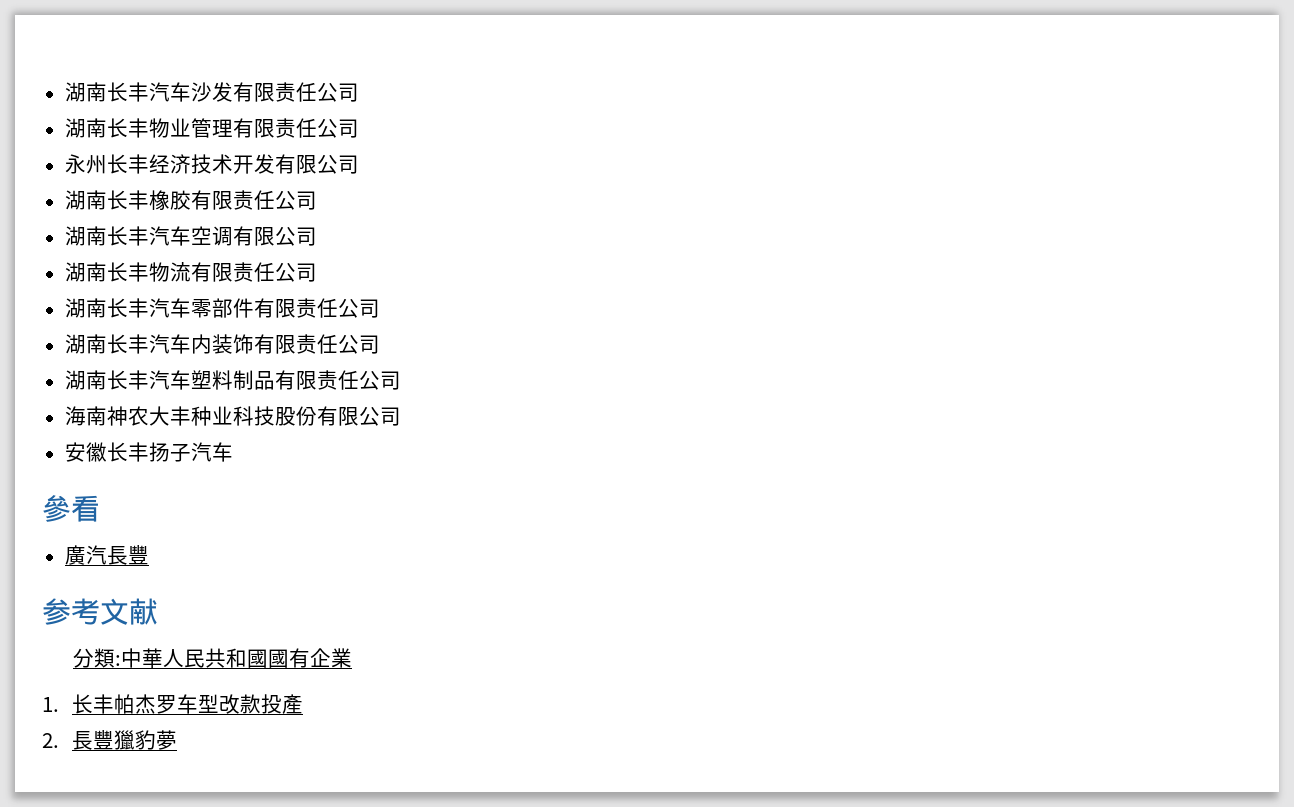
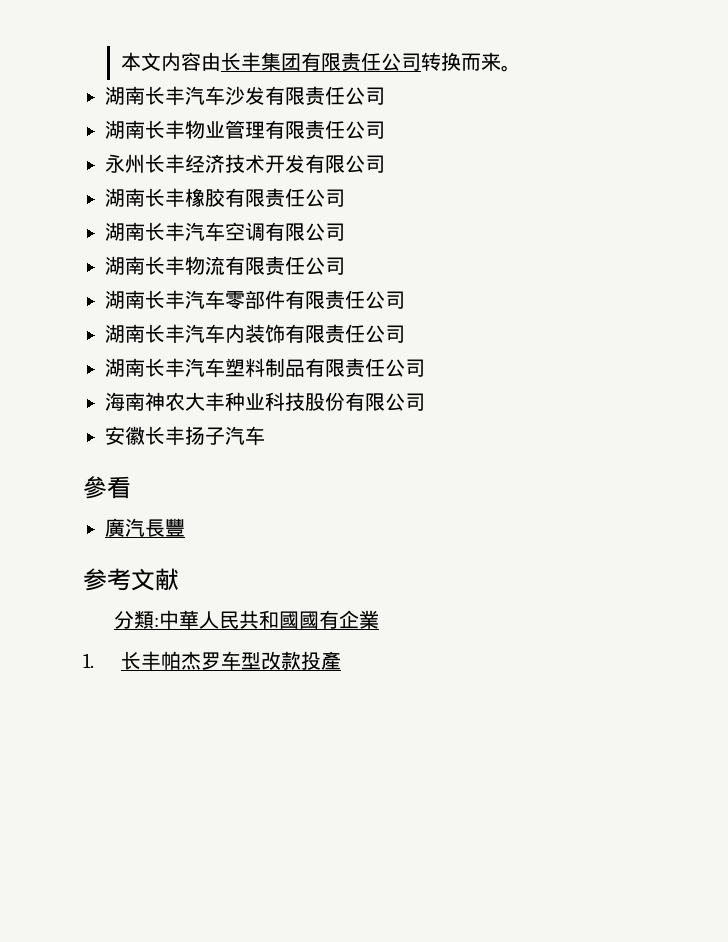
+ 本文内容由长丰集团有限责任公司转换而来。
- 2.長豐獵豹夢

